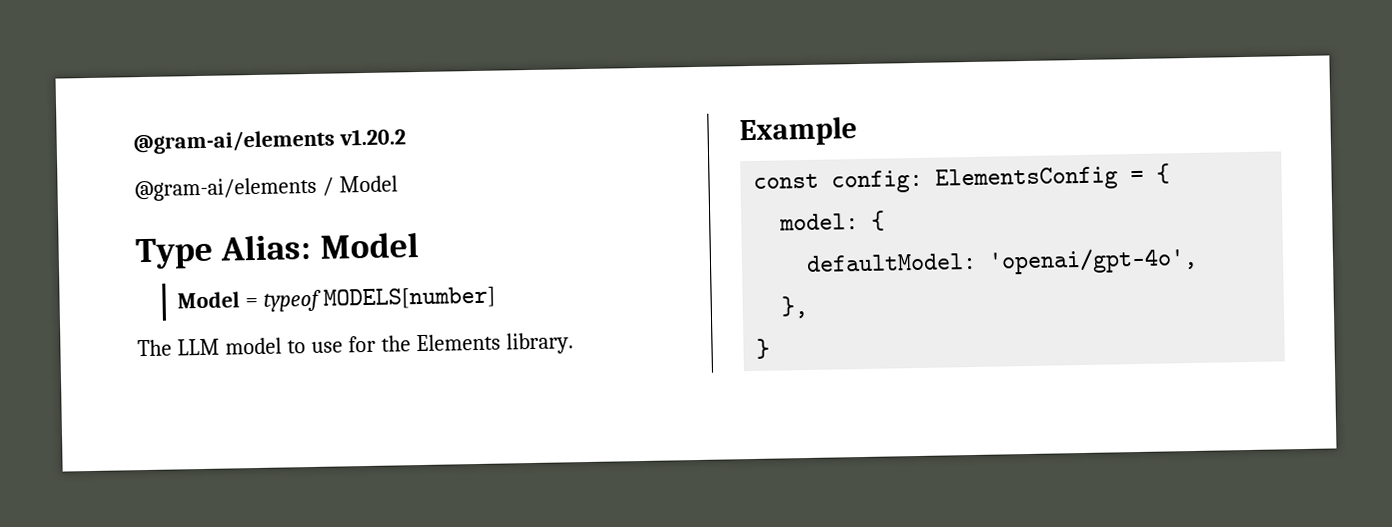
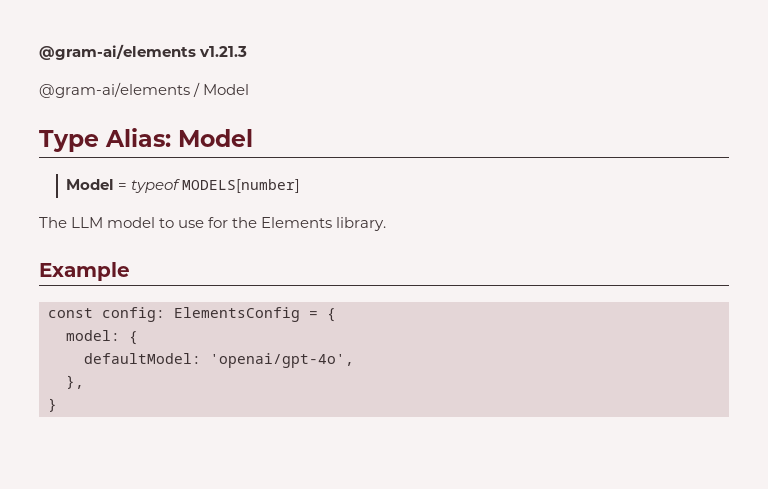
- @gram-ai/elements v1.20.2
+ @gram-ai/elements v1.21.3

